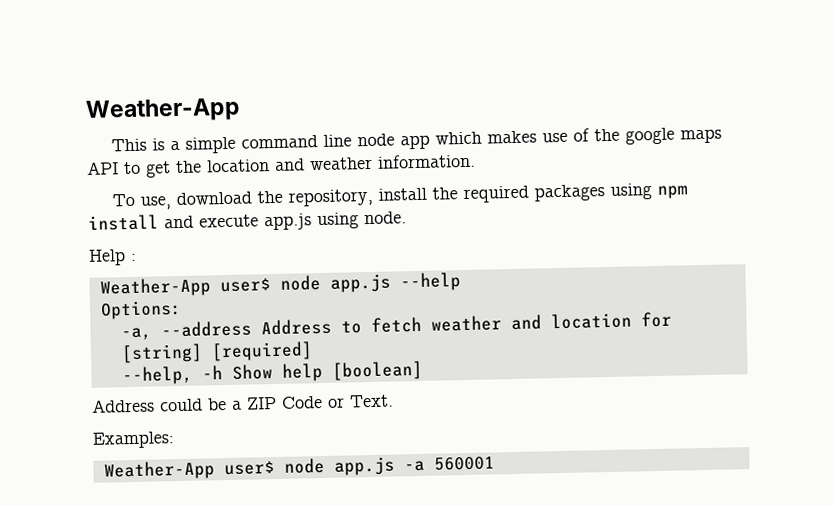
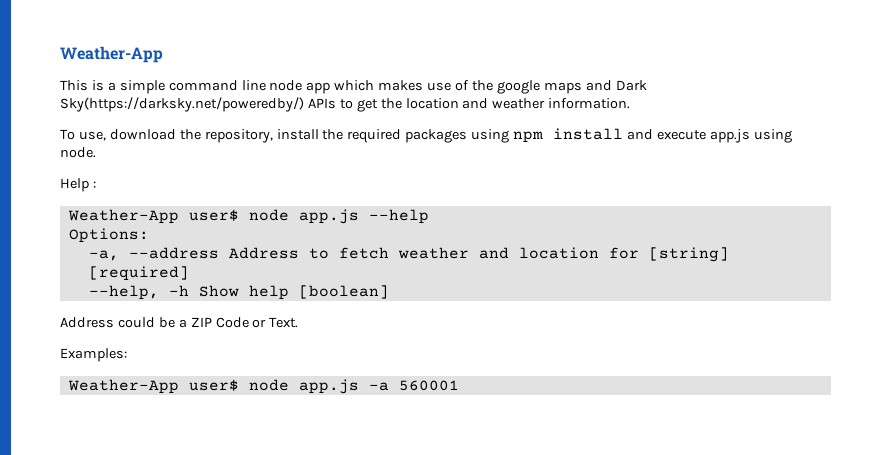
- This is a simple command line node app which makes use of the google maps API to get the location and weather information.
+ This is a simple command line node app which makes use of the google maps and Dark Sky(https://darksky.net/poweredby/) APIs to get the location and weather information.

